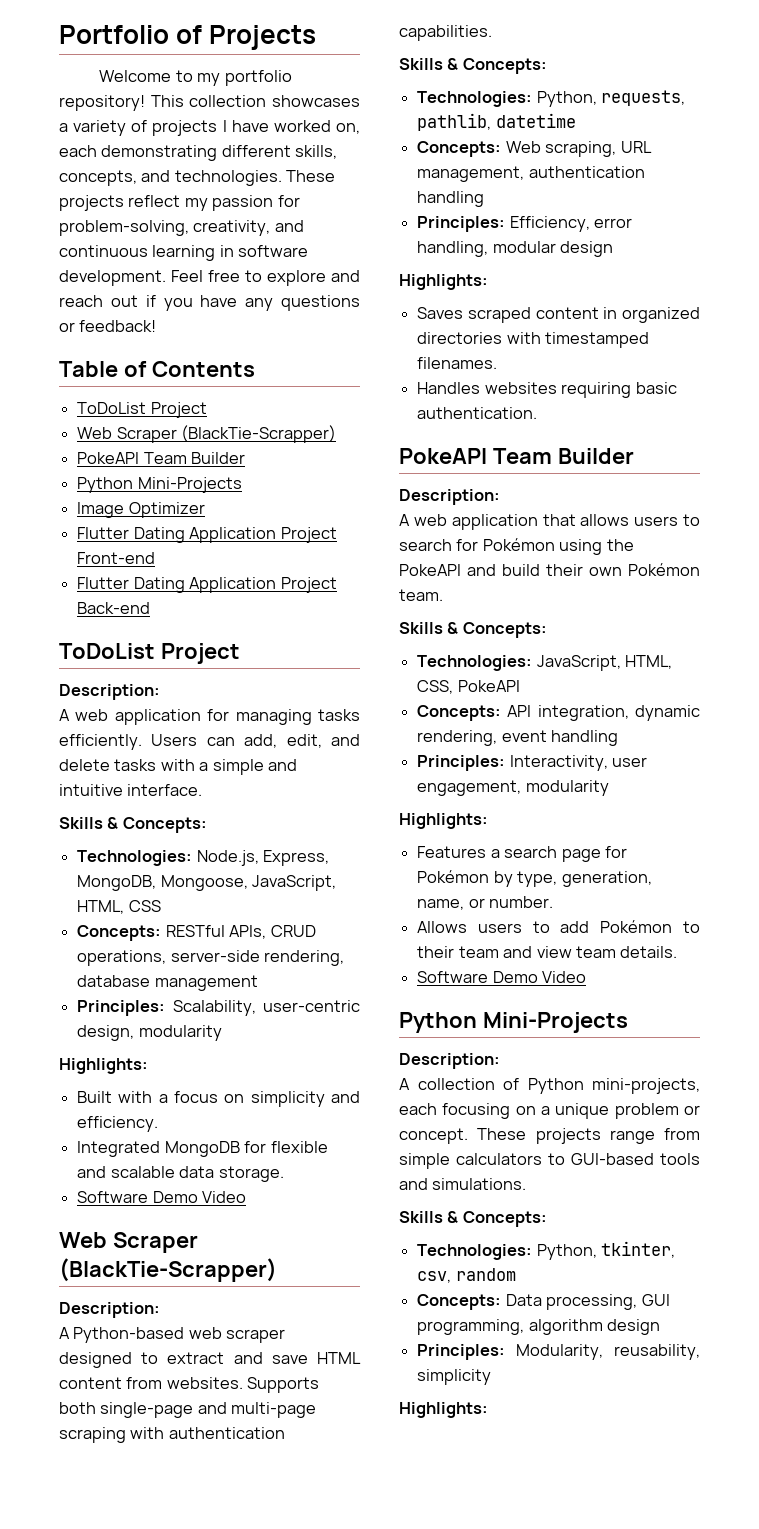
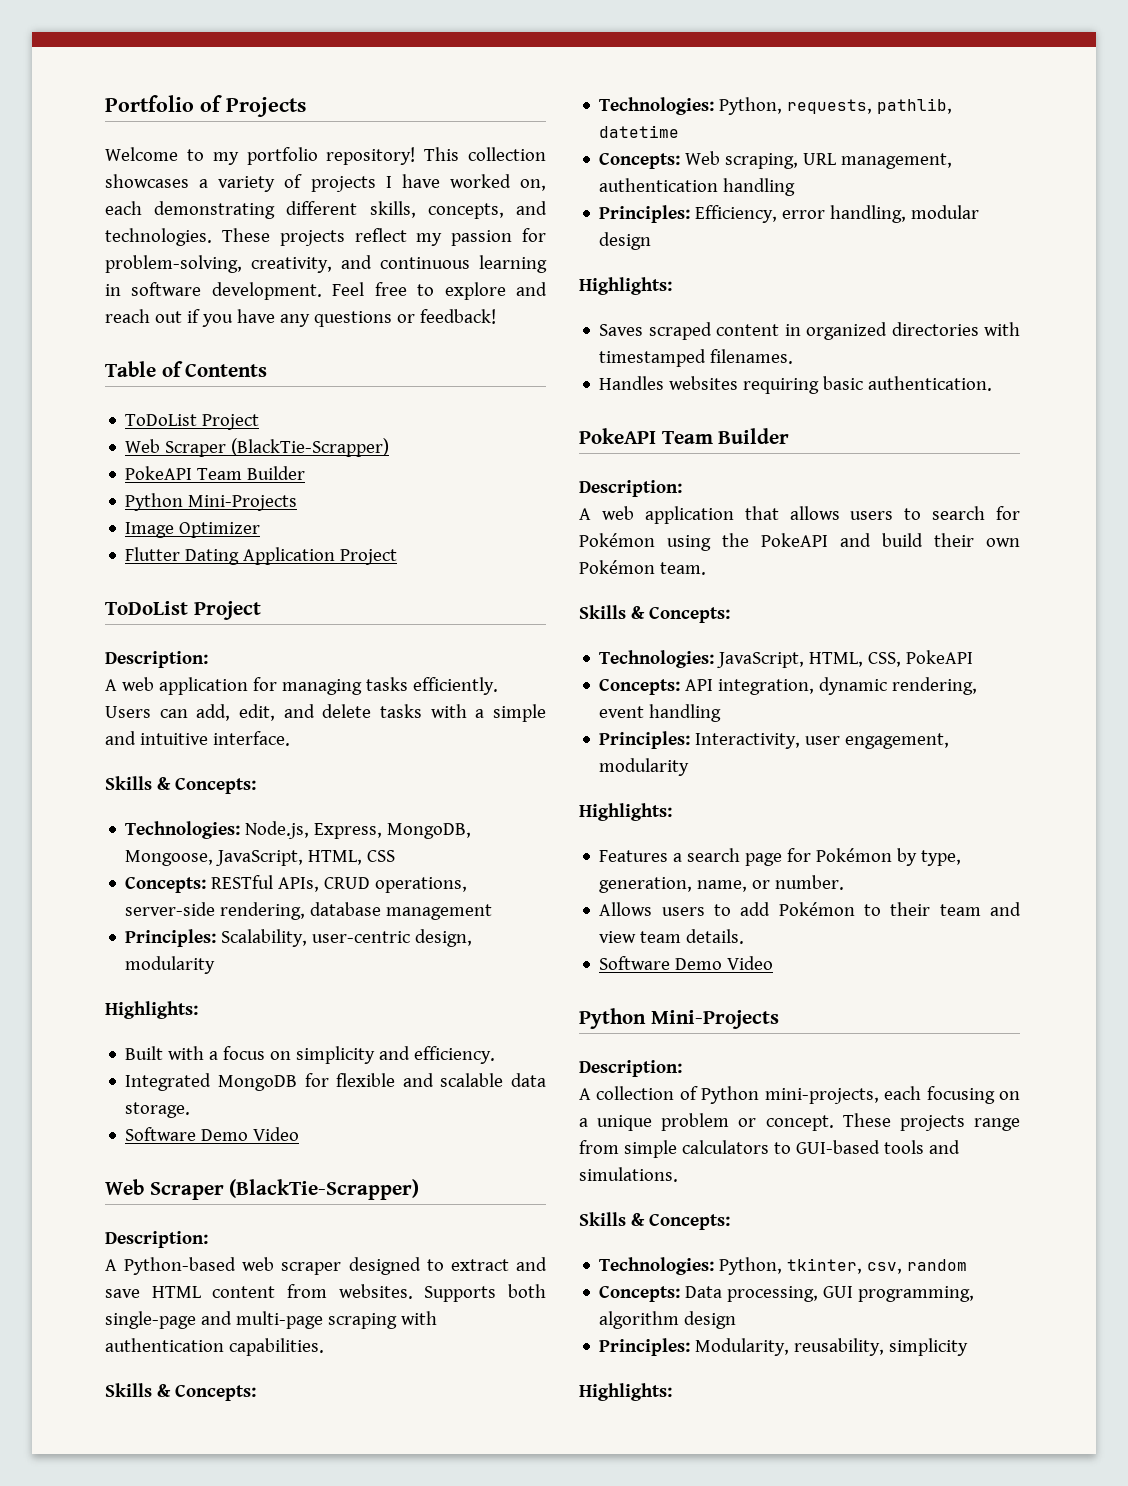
- Flutter Dating Application Project Front-end
- Flutter Dating Application Project Back-end
+ Flutter Dating Application Project

